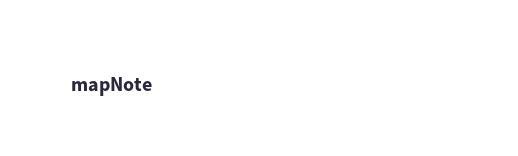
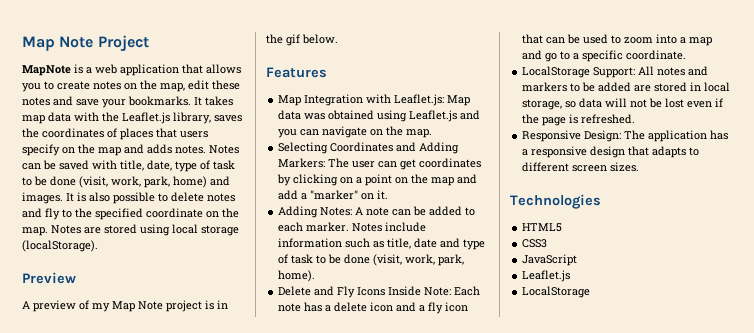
- mapNote
+ Map Note Project
+ MapNote is a web application that allows you to create notes on the map, edit these notes and save your bookmarks. It takes map data with the Leaflet.js library, saves the coordinates of places that users specify on the map and adds notes. Notes can be saved with title, date, type of task to be done (visit, work, park, home) and images. It is also possible to delete notes and fly to the specified coordinate on the map. Notes are stored using local storage (localStorage).
+ Preview
+ A preview of my Map Note project is in the gif below.
+ Features
+ Map Integration with Leaflet.js: Map data was obtained using Leaflet.js and you can navigate on the map.
+ Selecting Coordinates and Adding Markers: The user can get coordinates by clicking on a point on the map and add a "marker" on it.
+ Adding Notes: A note can be added to each marker. Notes include information such as title, date and type of task to be done (visit, work, park, home).
+ Delete and Fly Icons Inside Note: Each note has a delete icon and a fly icon that can be used to zoom into a map and go to a specific coordinate.
+ LocalStorage Support: All notes and markers to be added are stored in local storage, so data will not be lost even if the page is refreshed.
+ Responsive Design: The application has a responsive design that adapts to different screen sizes.
+ Technologies
+ HTML5
+ CSS3
+ JavaScript
+ Leaflet.js
+ LocalStorage

